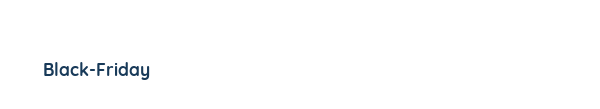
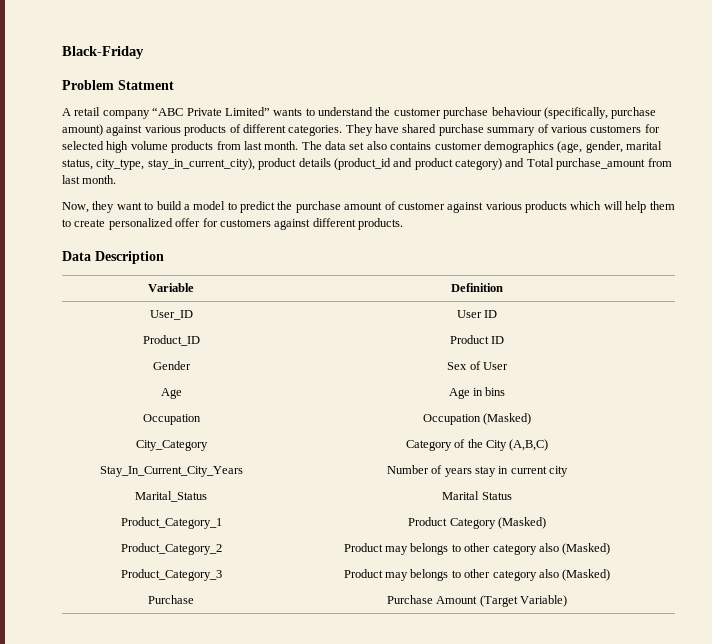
+ Problem Statment
+ A retail company “ABC Private Limited” wants to understand the customer purchase behaviour (specifically, purchase amount) against various products of different categories. They have shared purchase summary of various customers for selected high volume products from last month. The data set also contains customer demographics (age, gender, marital status, city_type, stay_in_current_city), product details (product_id and product category) and Total purchase_amount from last month.
+ Now, they want to build a model to predict the purchase amount of customer against various products which will help them to create personalized offer for customers against different products.
+ Data Description
+ Variable | Definition
+ User_ID | User ID
+ Product_ID | Product ID
+ Gender | Sex of User
+ Age | Age in bins
+ Occupation | Occupation (Masked)
+ City_Category | Category of the City (A,B,C)
+ Stay_In_Current_City_Years | Number of years stay in current city
+ Marital_Status | Marital Status
+ Product_Category_1 | Product Category (Masked)
+ Product_Category_2 | Product may belongs to other category also (Masked)
+ Product_Category_3 | Product may belongs to other category also (Masked)
+ Purchase | Purchase Amount (Target Variable)

